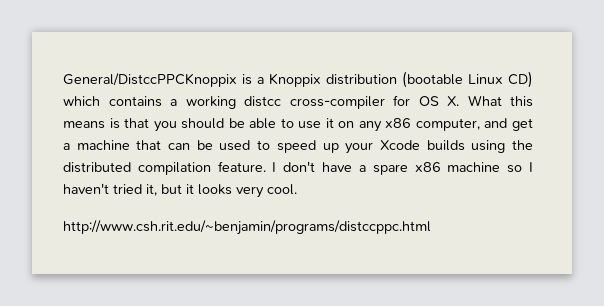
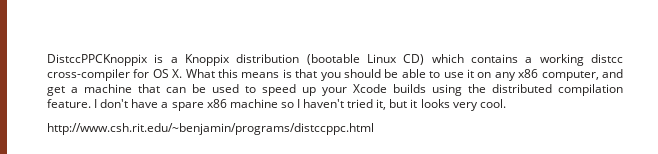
- General/DistccPPCKnoppix is a Knoppix distribution (bootable Linux CD) which contains a working distcc cross-compiler for OS X. What this means is that you should be able to use it on any x86 computer, and get a machine that can be used to speed up your Xcode builds using the distributed compilation feature.
+ DistccPPCKnoppix is a Knoppix distribution (bootable Linux CD) which contains a working distcc cross-compiler for OS X. What this means is that you should be able to use it on any x86 computer, and get a machine that can be used to speed up your Xcode builds using the distributed compilation feature.

